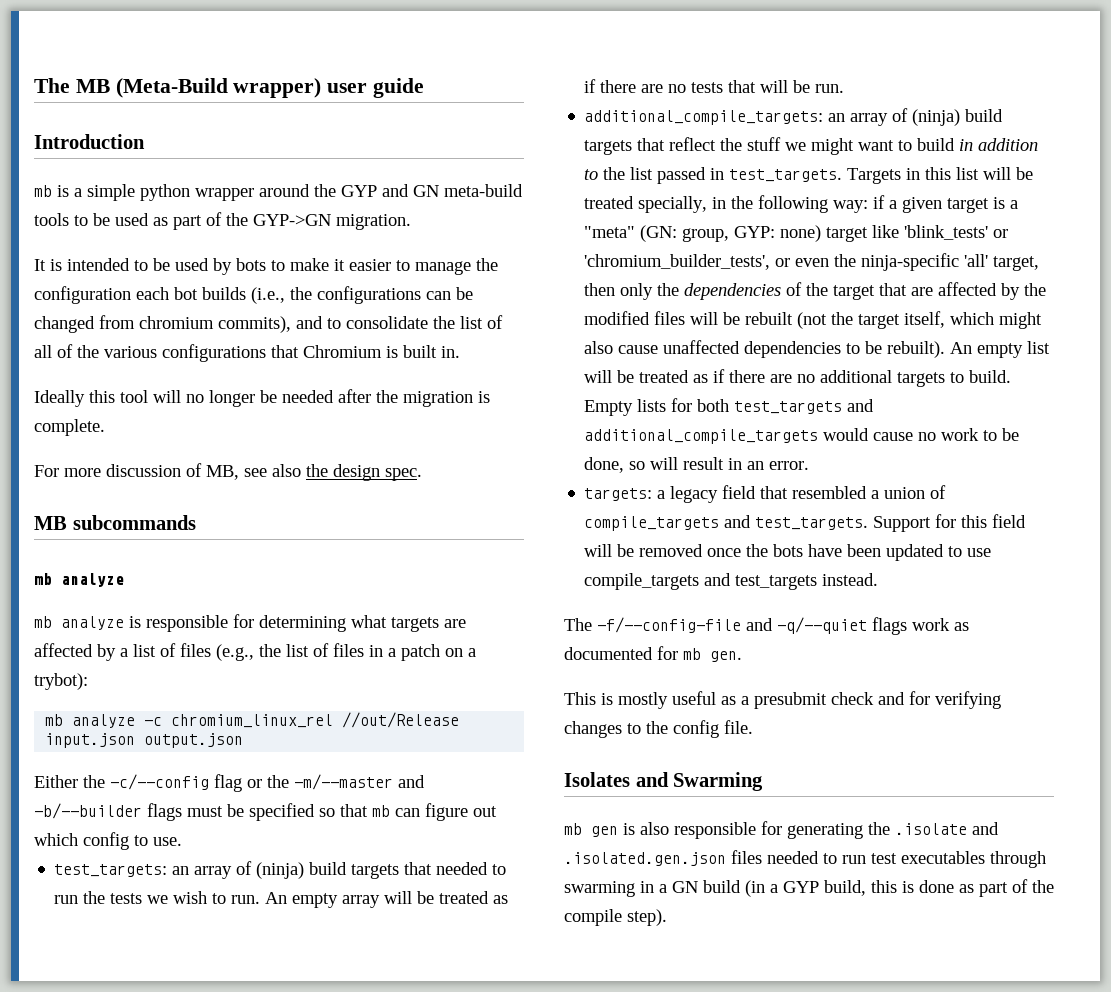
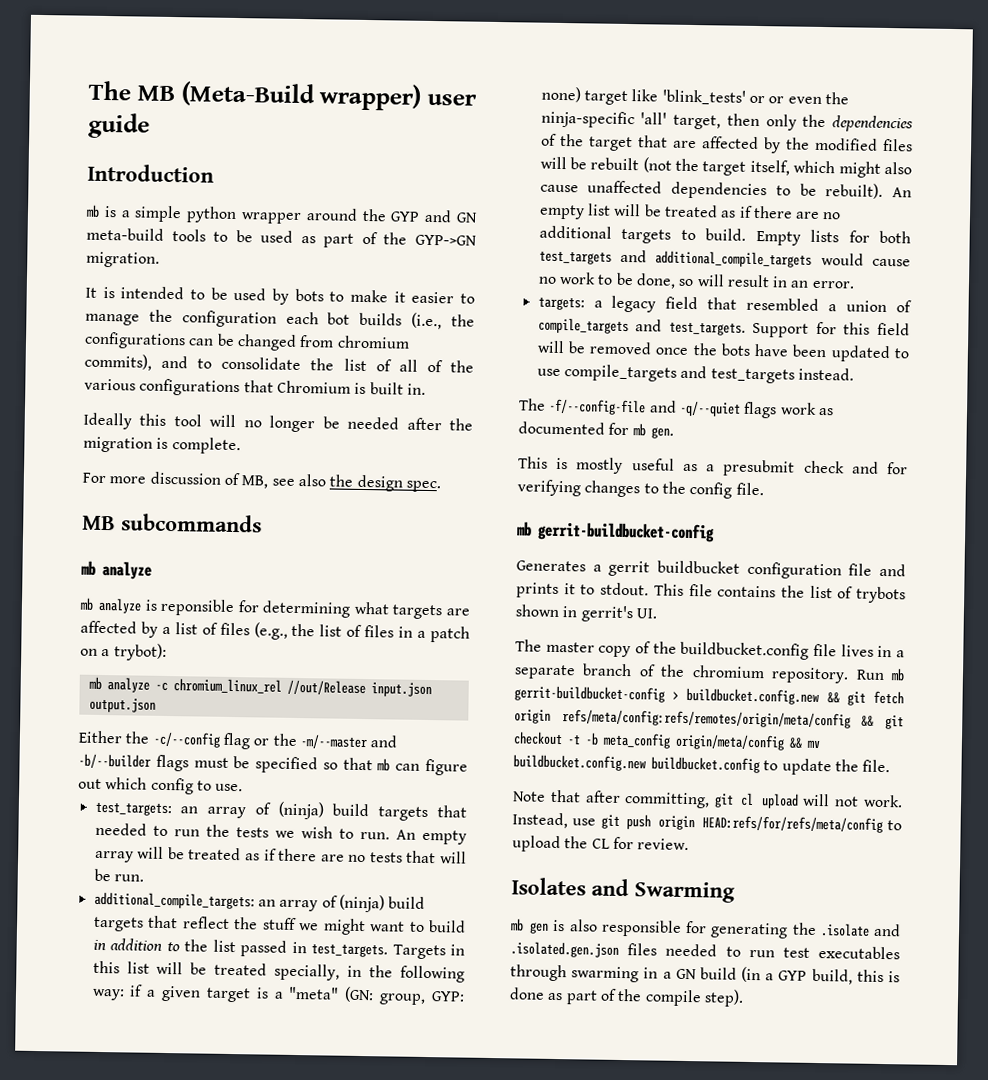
- mb analyze is responsible for determining what targets are affected by a list of files (e.g., the list of files in a patch on a trybot):
+ mb analyze is reponsible for determining what targets are affected by a list of files (e.g., the list of files in a patch on a trybot):
- none) target like 'blink_tests' or 'chromium_builder_tests', or even the ninja-specific 'all' target, then only the dependencies of the target that are affected by the modified files will be rebuilt (not the target itself, which might also cause unaffected dependencies to be rebuilt).
+ none) target like 'blink_tests' or or even the ninja-specific 'all' target, then only the dependencies of the target that are affected by the modified files will be rebuilt (not the target itself, which might also cause unaffected dependencies to be rebuilt).
  This is mostly useful as a presubmit check and for verifying changes to the config file.
+ mb gerrit-buildbucket-config
+ Generates a gerrit buildbucket configuration file and prints it to stdout. This file contains the list of trybots shown in gerrit's UI.
+ The master copy of the buildbucket.config file lives in a separate branch of the chromium repository. Run mb gerrit-buildbucket-config > buildbucket.config.new && git fetch origin refs/meta/config:refs/remotes/origin/meta/config && git checkout -t -b meta_config origin/meta/config && mv buildbucket.config.new buildbucket.config to update the file.
+ Note that after committing, git cl upload will not work. Instead, use git push origin HEAD:refs/for/refs/meta/config to upload the CL for review.

